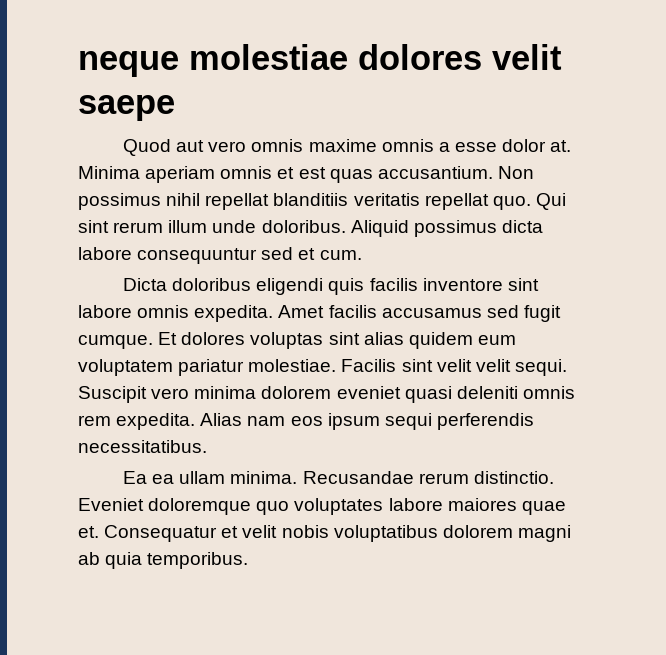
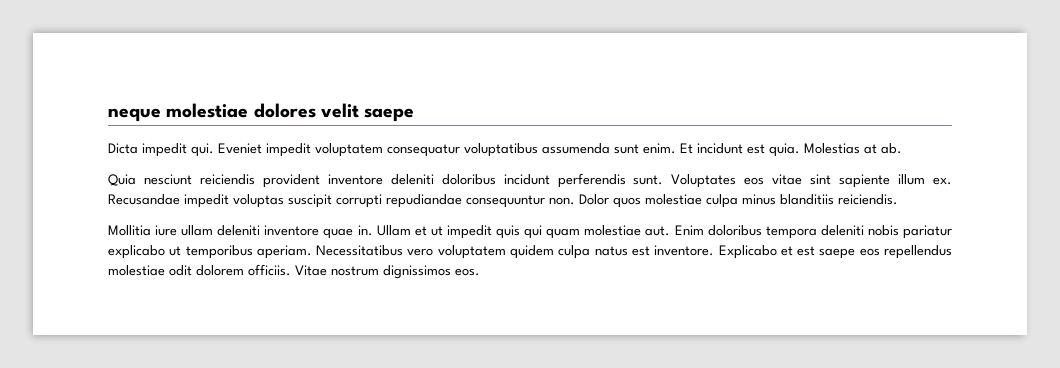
- Quod aut vero omnis maxime omnis a esse dolor at. Minima aperiam omnis et est quas accusantium. Non possimus nihil repellat blanditiis veritatis repellat quo. Qui sint rerum illum unde doloribus. Aliquid possimus dicta labore consequuntur sed et cum.
- Dicta doloribus eligendi quis facilis inventore sint labore omnis expedita. Amet facilis accusamus sed fugit cumque. Et dolores voluptas sint alias quidem eum voluptatem pariatur molestiae. Facilis sint velit velit sequi. Suscipit vero minima dolorem eveniet quasi deleniti omnis rem expedita. Alias nam eos ipsum sequi perferendis necessitatibus.
- Ea ea ullam minima. Recusandae rerum distinctio. Eveniet doloremque quo voluptates labore maiores quae et. Consequatur et velit nobis voluptatibus dolorem magni ab quia temporibus.
+ Dicta impedit qui. Eveniet impedit voluptatem consequatur voluptatibus assumenda sunt enim. Et incidunt est quia. Molestias at ab.
+ Quia nesciunt reiciendis provident inventore deleniti doloribus incidunt perferendis sunt. Voluptates eos vitae sint sapiente illum ex. Recusandae impedit voluptas suscipit corrupti repudiandae consequuntur non. Dolor quos molestiae culpa minus blanditiis reiciendis.
+ Mollitia iure ullam deleniti inventore quae in. Ullam et ut impedit quis qui quam molestiae aut. Enim doloribus tempora deleniti nobis pariatur explicabo ut temporibus aperiam. Necessitatibus vero voluptatem quidem culpa natus est inventore. Explicabo et est saepe eos repellendus molestiae odit dolorem officiis. Vitae nostrum dignissimos eos.

